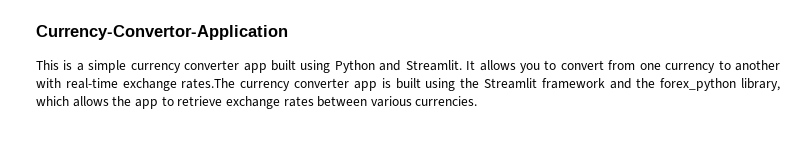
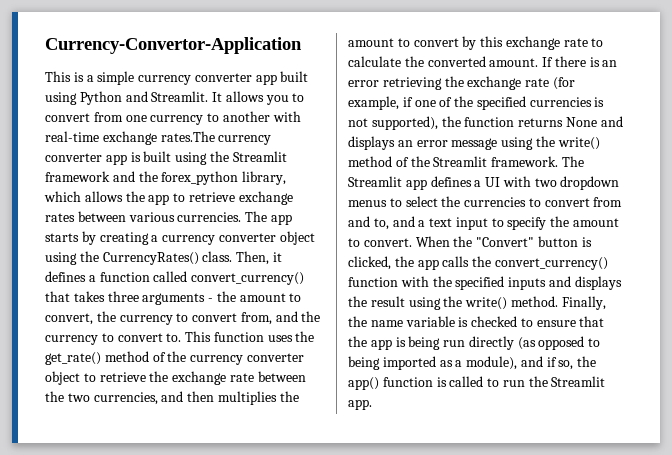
+ The app starts by creating a currency converter object using the CurrencyRates() class. Then, it defines a function called convert_currency() that takes three arguments - the amount to convert, the currency to convert from, and the currency to convert to. This function uses the get_rate() method of the currency converter object to retrieve the exchange rate between the two currencies, and then multiplies the amount to convert by this exchange rate to calculate the converted amount. If there is an error retrieving the exchange rate (for example, if one of the specified currencies is not supported), the function returns None and displays an error message using the write() method of the Streamlit framework. The Streamlit app defines a UI with two dropdown menus to select the currencies to convert from and to, and a text input to specify the amount to convert. When the "Convert" button is clicked, the app calls the convert_currency() function with the specified inputs and displays the result using the write() method. Finally, the name variable is checked to ensure that the app is being run directly (as opposed to being imported as a module), and if so, the app() function is called to run the Streamlit app.

